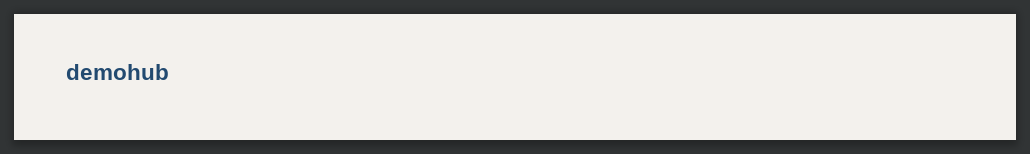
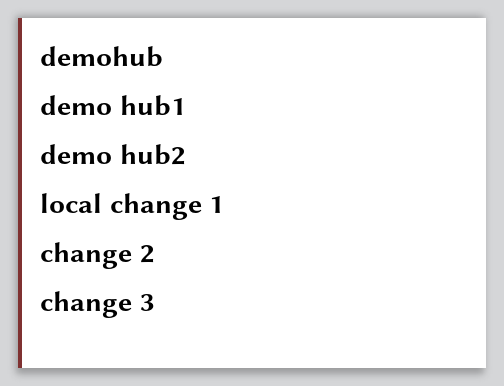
+ demo hub1
+ demo hub2
+ local change 1
+ change 2
+ change 3

